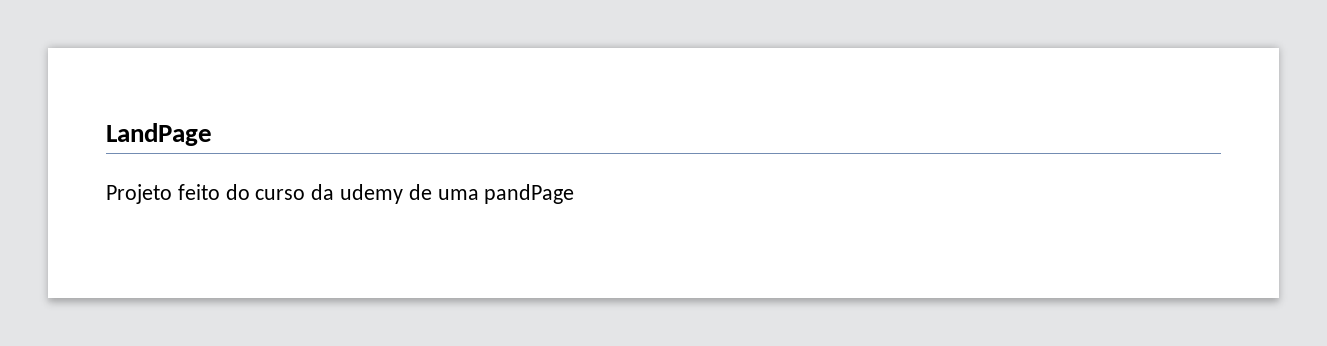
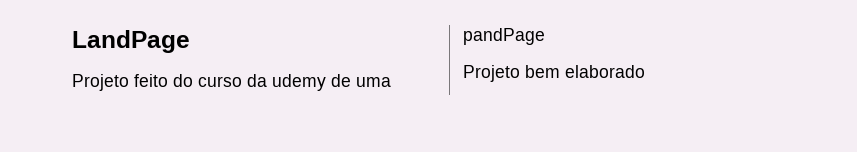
+ Projeto bem elaborado

